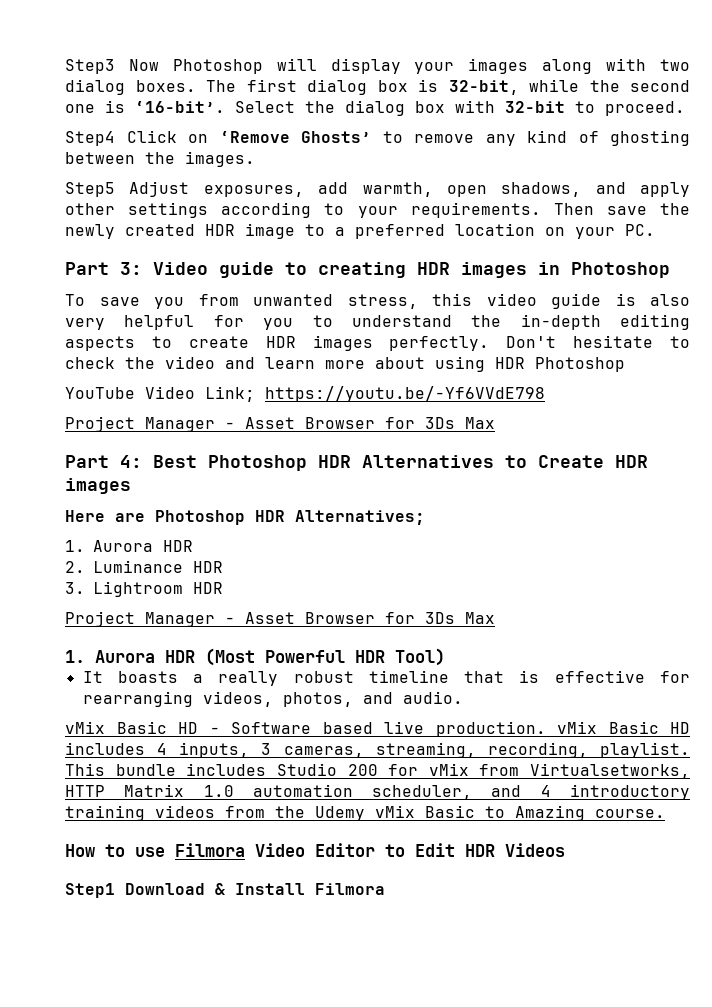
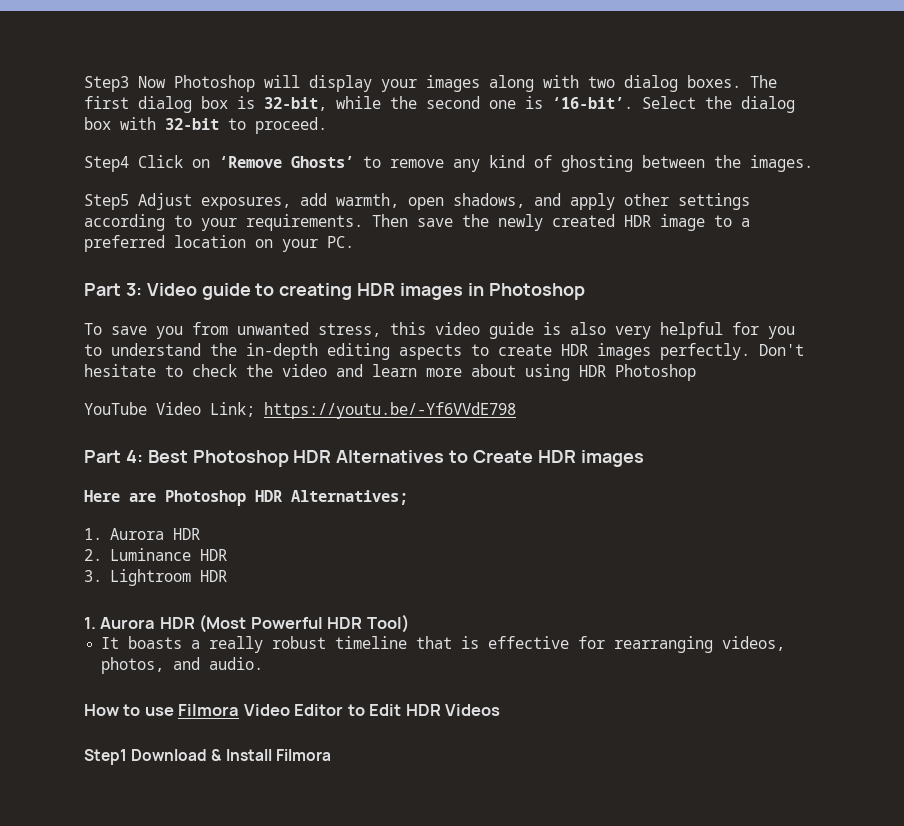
  YouTube Video Link; https://youtu.be/-Yf6VVdE798
- Project Manager - Asset Browser for 3Ds Max
  3. Lightroom HDR
- Project Manager - Asset Browser for 3Ds Max
- vMix Basic HD - Software based live production. vMix Basic HD includes 4 inputs, 3 cameras, streaming, recording, playlist. This bundle includes Studio 200 for vMix from Virtualsetworks, HTTP Matrix 1.0 automation scheduler, and 4 introductory training videos from the Udemy vMix Basic to Amazing course.

